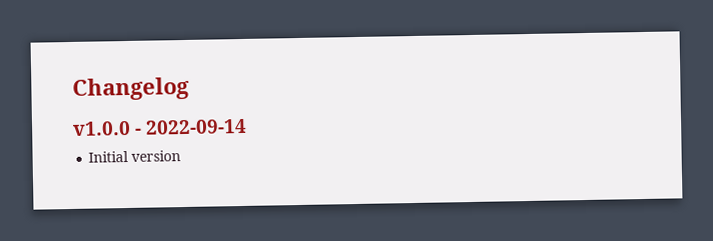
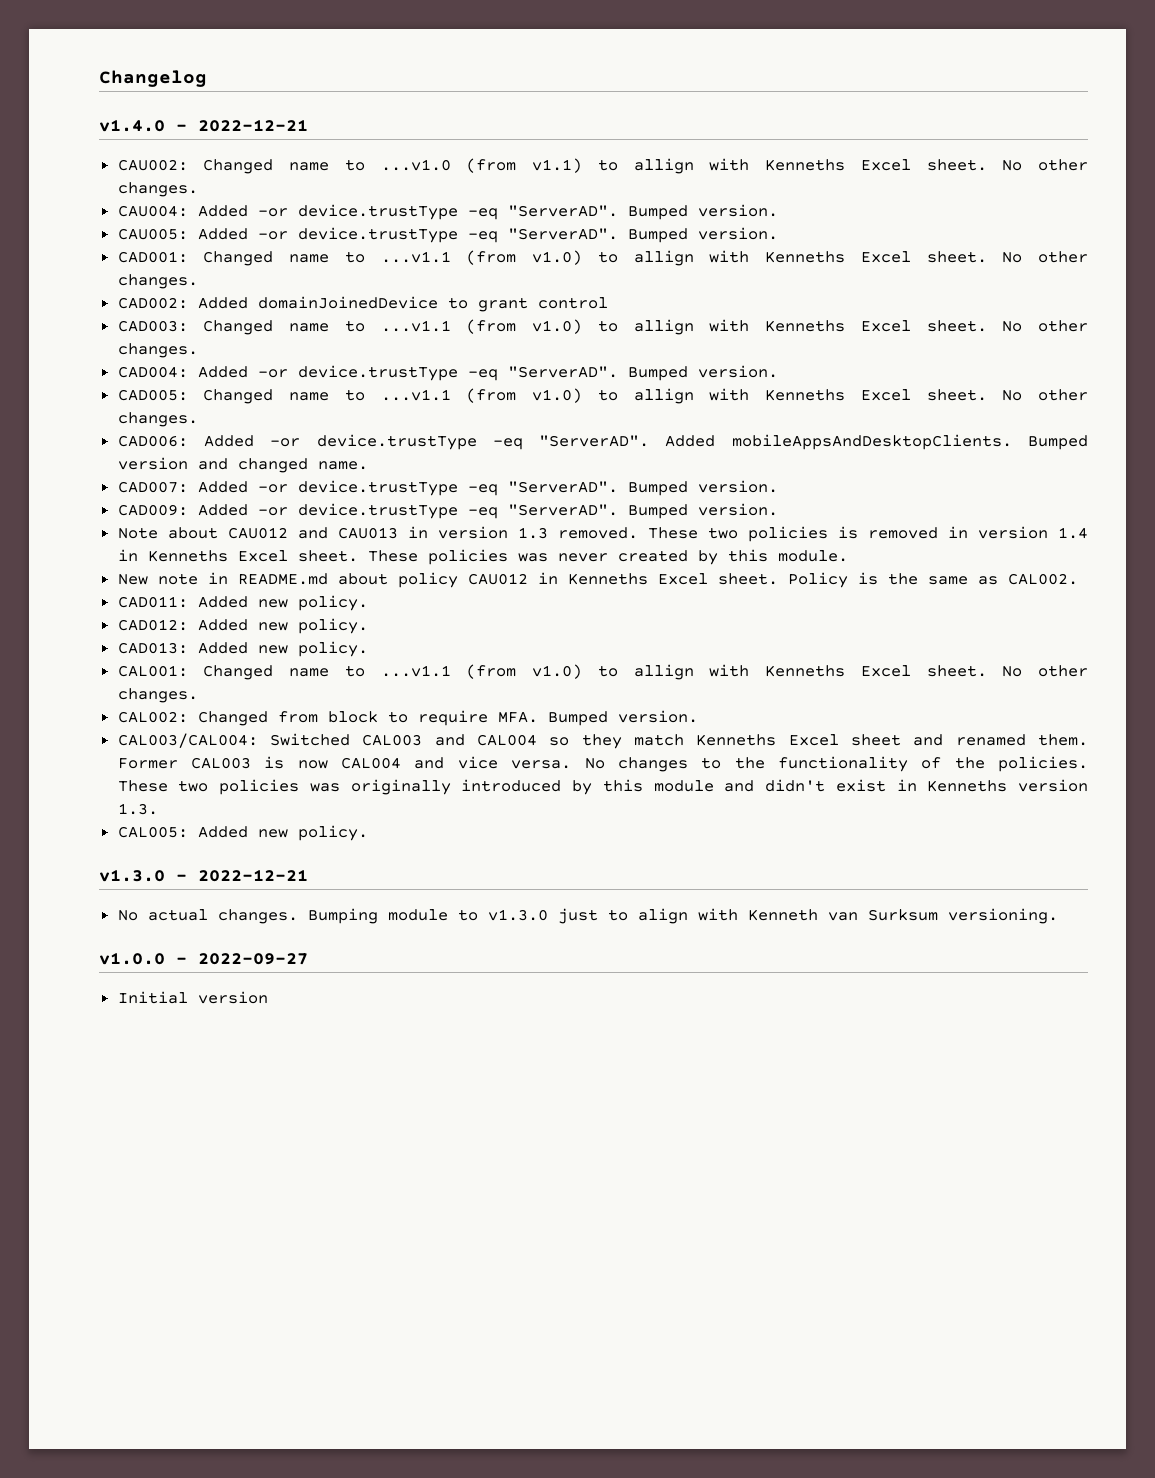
+ v1.4.0 - 2022-12-21
+ CAU002: Changed name to ...v1.0 (from v1.1) to allign with Kenneths Excel sheet. No other changes.
+ CAU004: Added -or device.trustType -eq "ServerAD". Bumped version.
+ CAU005: Added -or device.trustType -eq "ServerAD". Bumped version.
+ CAD001: Changed name to ...v1.1 (from v1.0) to allign with Kenneths Excel sheet. No other changes.
+ CAD002: Added domainJoinedDevice to grant control
+ CAD003: Changed name to ...v1.1 (from v1.0) to allign with Kenneths Excel sheet. No other changes.
+ CAD004: Added -or device.trustType -eq "ServerAD". Bumped version.
+ CAD005: Changed name to ...v1.1 (from v1.0) to allign with Kenneths Excel sheet. No other changes.
+ CAD006: Added -or device.trustType -eq "ServerAD". Added mobileAppsAndDesktopClients. Bumped version and changed name.
+ CAD007: Added -or device.trustType -eq "ServerAD". Bumped version.
+ CAD009: Added -or device.trustType -eq "ServerAD". Bumped version.
+ Note about CAU012 and CAU013 in version 1.3 removed. These two policies is removed in version 1.4 in Kenneths Excel sheet. These policies was never created by this module.
+ New note in README.md about policy CAU012 in Kenneths Excel sheet. Policy is the same as CAL002.
+ CAD011: Added new policy.
+ CAD012: Added new policy.
+ CAD013: Added new policy.
+ CAL001: Changed name to ...v1.1 (from v1.0) to allign with Kenneths Excel sheet. No other changes.
+ CAL002: Changed from block to require MFA. Bumped version.
+ CAL003/CAL004: Switched CAL003 and CAL004 so they match Kenneths Excel sheet and renamed them. Former CAL003 is now CAL004 and vice versa. No changes to the functionality of the policies. These two policies was originally introduced by this module and didn't exist in Kenneths version 1.3.
+ CAL005: Added new policy.
+ v1.3.0 - 2022-12-21
+ No actual changes. Bumping module to v1.3.0 just to align with Kenneth van Surksum versioning.
- v1.0.0 - 2022-09-14
+ v1.0.0 - 2022-09-27

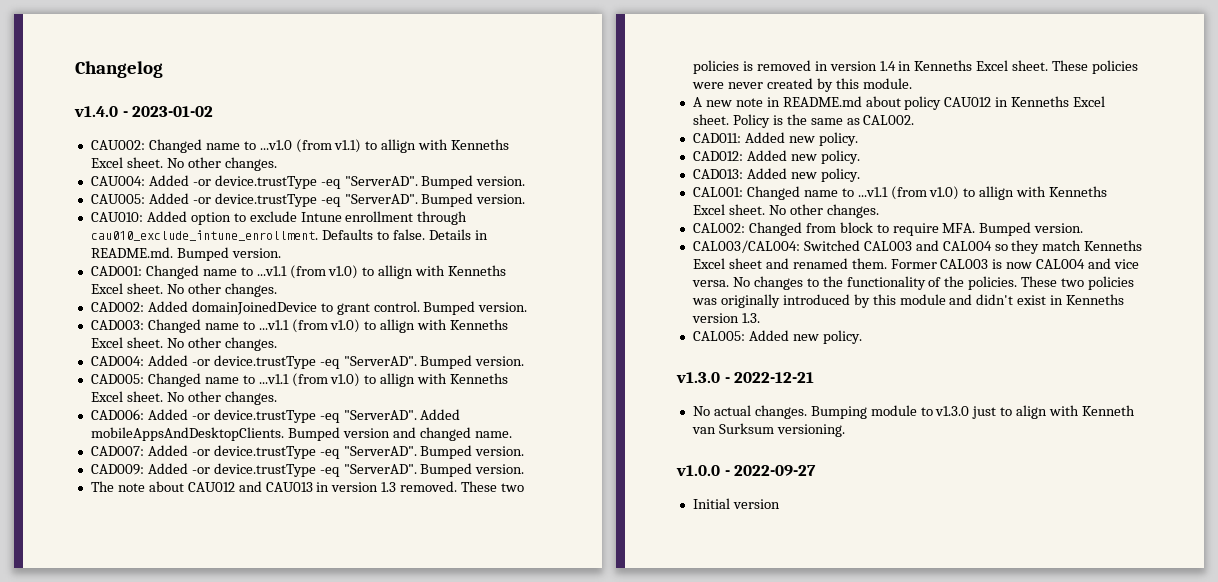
- v1.4.0 - 2022-12-21
+ v1.4.0 - 2023-01-02
+ CAU010: Added option to exclude Intune enrollment through cau010_exclude_intune_enrollment. Defaults to false. Details in README.md. Bumped version.
- CAD002: Added domainJoinedDevice to grant control
+ CAD002: Added domainJoinedDevice to grant control. Bumped version.
- Note about CAU012 and CAU013 in version 1.3 removed.
+ The note about CAU012 and CAU013 in version 1.3 removed.
- These policies was never created by this module.
+ These policies were never created by this module.
- New note in README.md about policy CAU012 in Kenneths Excel sheet.
+ A new note in README.md about policy CAU012 in Kenneths Excel sheet.

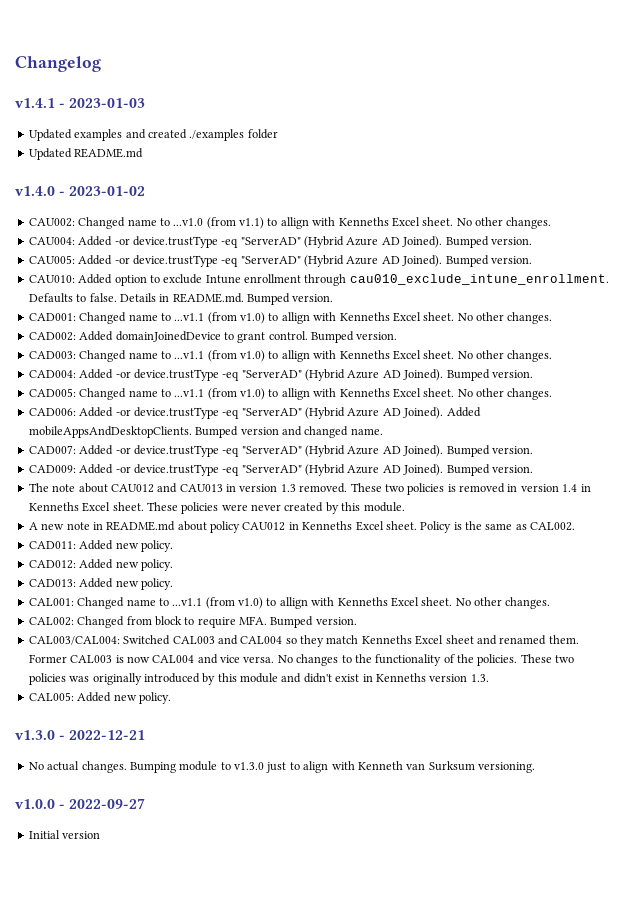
+ v1.4.1 - 2023-01-03
+ Updated examples and created ./examples folder
+ Updated README.md
- CAU004: Added -or device.trustType -eq "ServerAD".
+ CAU004: Added -or device.trustType -eq "ServerAD" (Hybrid Azure AD Joined).
- CAU005: Added -or device.trustType -eq "ServerAD".
+ CAU005: Added -or device.trustType -eq "ServerAD" (Hybrid Azure AD Joined).
- CAD004: Added -or device.trustType -eq "ServerAD".
+ CAD004: Added -or device.trustType -eq "ServerAD" (Hybrid Azure AD Joined).
- CAD006: Added -or device.trustType -eq "ServerAD".
+ CAD006: Added -or device.trustType -eq "ServerAD" (Hybrid Azure AD Joined).
- CAD007: Added -or device.trustType -eq "ServerAD".
+ CAD007: Added -or device.trustType -eq "ServerAD" (Hybrid Azure AD Joined).
- CAD009: Added -or device.trustType -eq "ServerAD".
+ CAD009: Added -or device.trustType -eq "ServerAD" (Hybrid Azure AD Joined).

